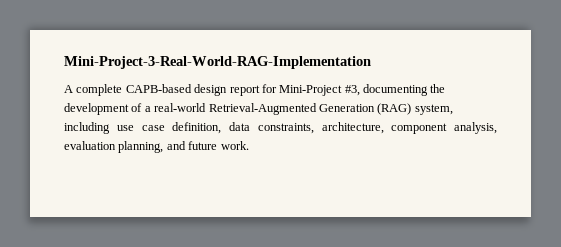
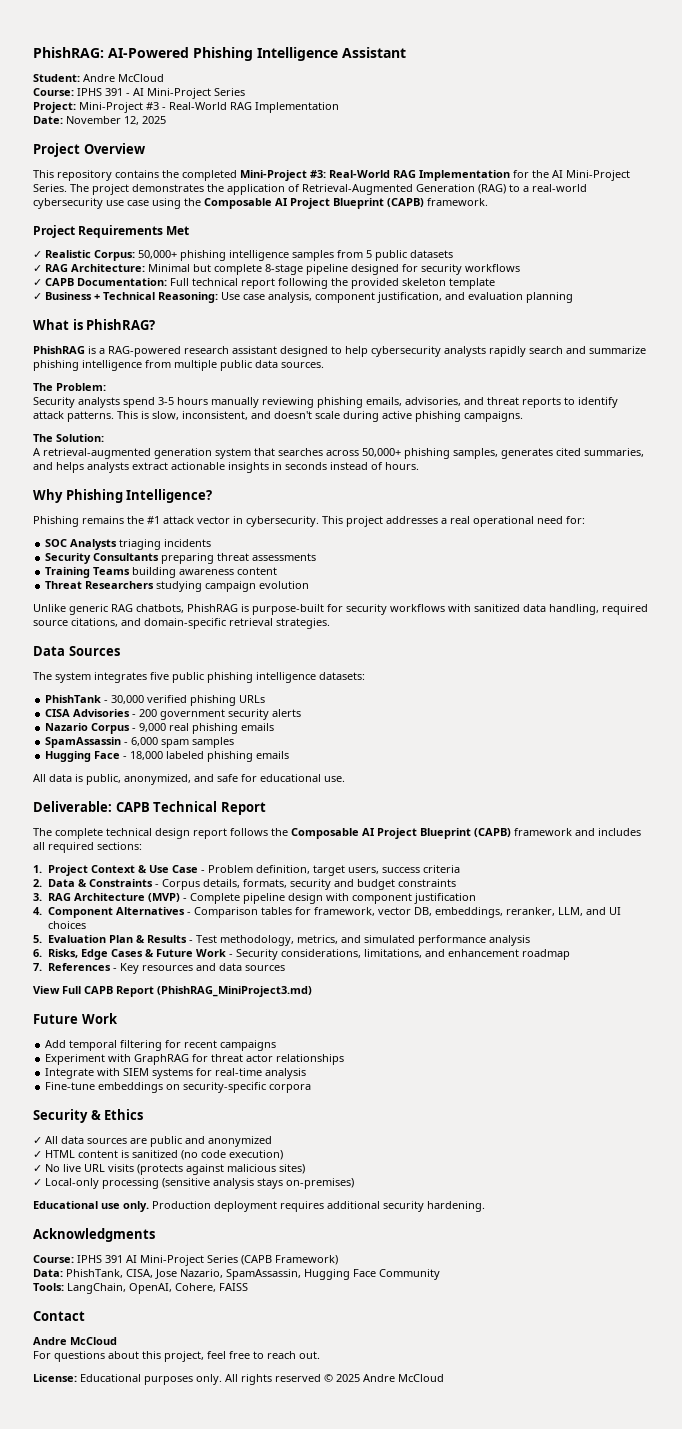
- Mini-Project-3-Real-World-RAG-Implementation
- A complete CAPB-based design report for Mini-Project #3, documenting the development of a real-world Retrieval-Augmented Generation (RAG) system, including use case definition, data constraints, architecture, component analysis, evaluation planning, and future work.
+ PhishRAG: AI-Powered Phishing Intelligence Assistant
+ Student: Andre McCloud
+ Course: IPHS 391 - AI Mini-Project Series
+ Project: Mini-Project #3 - Real-World RAG Implementation
+ Date: November 12, 2025
+ Project Overview
+ This repository contains the completed Mini-Project #3: Real-World RAG Implementation for the AI Mini-Project Series. The project demonstrates the application of Retrieval-Augmented Generation (RAG) to a real-world cybersecurity use case using the Composable AI Project Blueprint (CAPB) framework.
+ Project Requirements Met
+ ✓ Realistic Corpus: 50,000+ phishing intelligence samples from 5 public datasets
+ ✓ RAG Architecture: Minimal but complete 8-stage pipeline designed for security workflows
+ ✓ CAPB Documentation: Full technical report following the provided skeleton template
+ ✓ Business + Technical Reasoning: Use case analysis, component justification, and evaluation planning
+ What is PhishRAG?
+ PhishRAG is a RAG-powered research assistant designed to help cybersecurity analysts rapidly search and summarize phishing intelligence from multiple public data sources.
+ The Problem:
+ Security analysts spend 3-5 hours manually reviewing phishing emails, advisories, and threat reports to identify attack patterns. This is slow, inconsistent, and doesn't scale during active phishing campaigns.
+ The Solution:
+ A retrieval-augmented generation system that searches across 50,000+ phishing samples, generates cited summaries, and helps analysts extract actionable insights in seconds instead of hours.
+ Why Phishing Intelligence?
+ Phishing remains the #1 attack vector in cybersecurity. This project addresses a real operational need for:
+ SOC Analysts triaging incidents
+ Security Consultants preparing threat assessments
+ Training Teams building awareness content
+ Threat Researchers studying campaign evolution
+ Unlike generic RAG chatbots, PhishRAG is purpose-built for security workflows with sanitized data handling, required source citations, and domain-specific retrieval strategies.
+ Data Sources
+ The system integrates five public phishing intelligence datasets:
+ PhishTank - 30,000 verified phishing URLs
+ CISA Advisories - 200 government security alerts
+ Nazario Corpus - 9,000 real phishing emails
+ SpamAssassin - 6,000 spam samples
+ Hugging Face - 18,000 labeled phishing emails
+ All data is public, anonymized, and safe for educational use.
+ Deliverable: CAPB Technical Report
+ The complete technical design report follows the Composable AI Project Blueprint (CAPB) framework and includes all required sections:
+ 1. Project Context & Use Case - Problem definition, target users, success criteria
+ 2. Data & Constraints - Corpus details, formats, security and budget constraints
+ 3. RAG Architecture (MVP) - Complete pipeline design with component justification
+ 4. Component Alternatives - Comparison tables for framework, vector DB, embeddings, reranker, LLM, and UI choices
+ 5. Evaluation Plan & Results - Test methodology, metrics, and simulated performance analysis
+ 6. Risks, Edge Cases & Future Work - Security considerations, limitations, and enhancement roadmap
+ 7. References - Key resources and data sources
+ View Full CAPB Report (PhishRAG_MiniProject3.md)
+ Future Work
+ Add temporal filtering for recent campaigns
+ Experiment with GraphRAG for threat actor relationships
+ Integrate with SIEM systems for real-time analysis
+ Fine-tune embeddings on security-specific corpora
+ Security & Ethics
+ ✓ All data sources are public and anonymized
+ ✓ HTML content is sanitized (no code execution)
+ ✓ No live URL visits (protects against malicious sites)
+ ✓ Local-only processing (sensitive analysis stays on-premises)
+ Educational use only. Production deployment requires additional security hardening.
+ Acknowledgments
+ Course: IPHS 391 AI Mini-Project Series (CAPB Framework)
+ Data: PhishTank, CISA, Jose Nazario, SpamAssassin, Hugging Face Community
+ Tools: LangChain, OpenAI, Cohere, FAISS
+ Contact
+ Andre McCloud
+ For questions about this project, feel free to reach out.
+ License: Educational purposes only. All rights reserved © 2025 Andre McCloud

